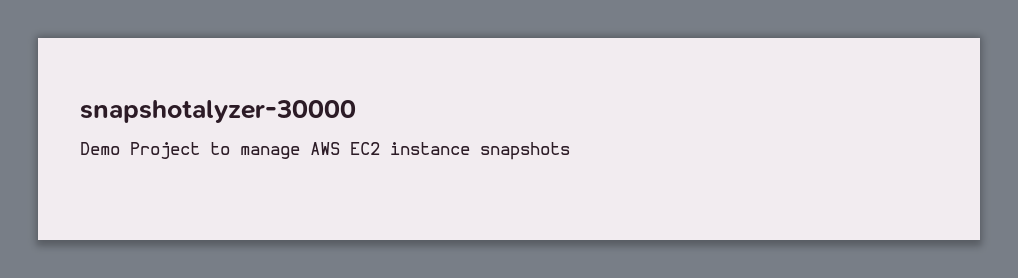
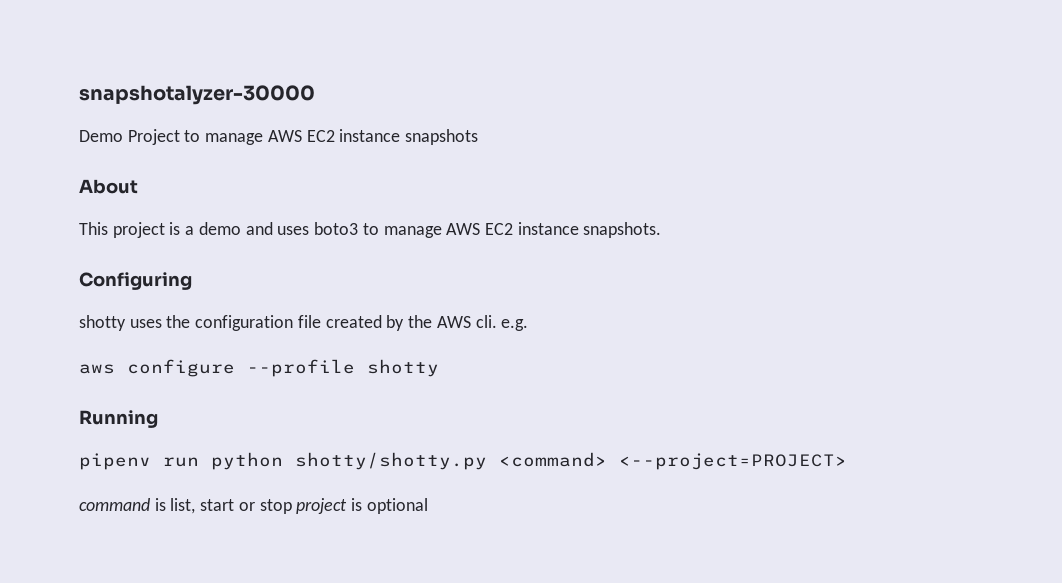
+ About
+ This project is a demo and uses boto3 to manage AWS EC2 instance snapshots.
+ Configuring
+ shotty uses the configuration file created by the AWS cli. e.g.
+ aws configure --profile shotty
+ Running
+ pipenv run python shotty/shotty.py <command> <--project=PROJECT>
+ command is list, start or stop project is optional

